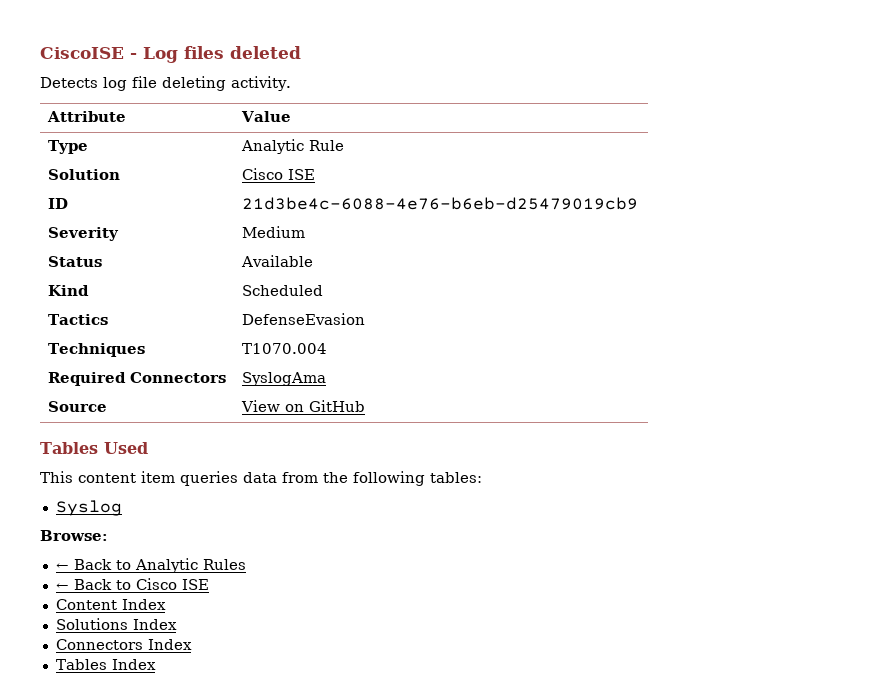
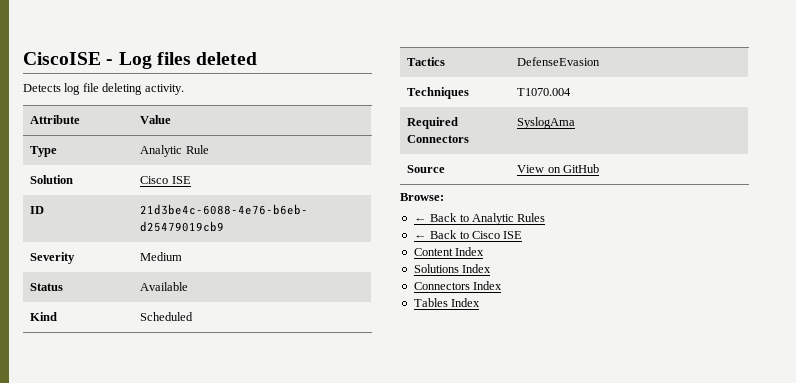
- Tables Used
- This content item queries data from the following tables:
- Syslog

